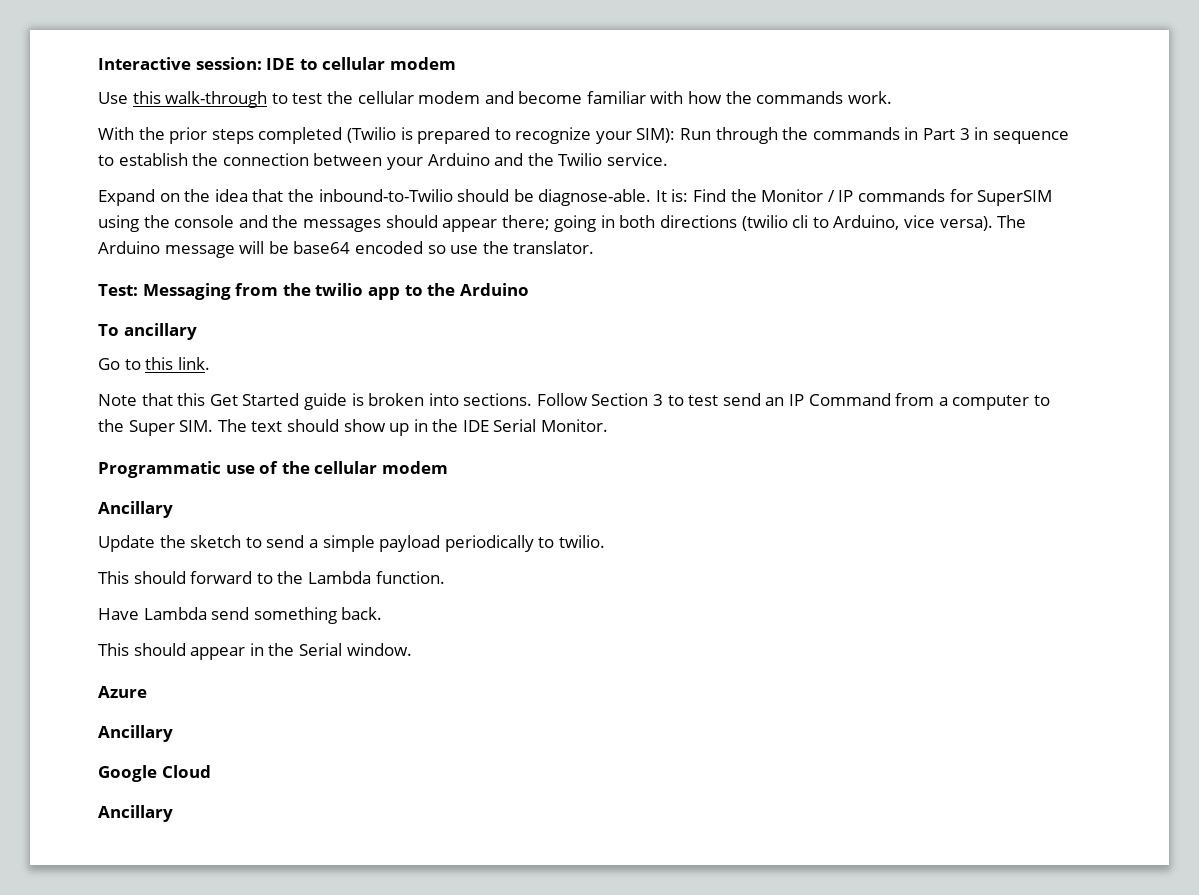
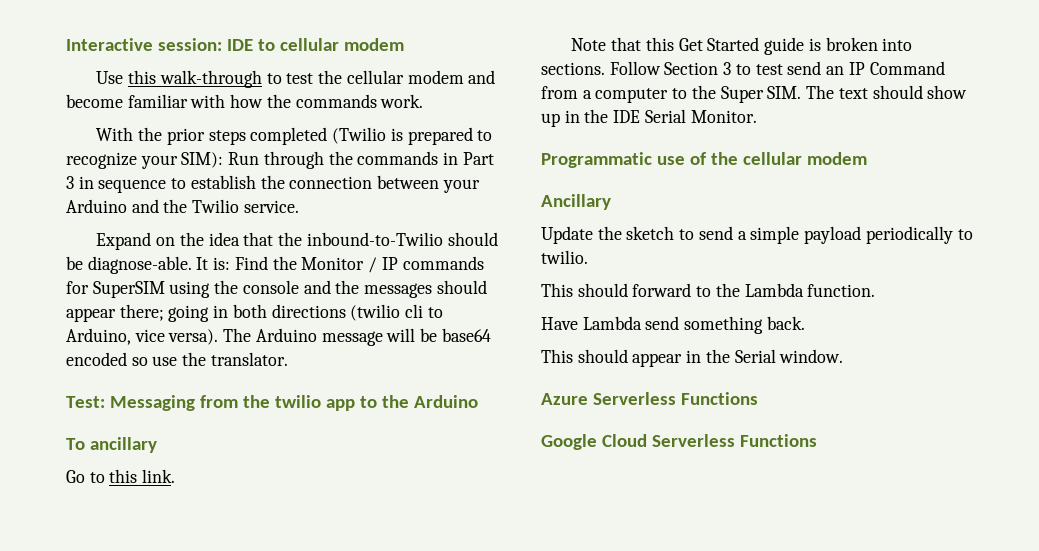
- Azure
- Ancillary
+ Azure Serverless Functions
- Google Cloud
- Ancillary
+ Google Cloud Serverless Functions

